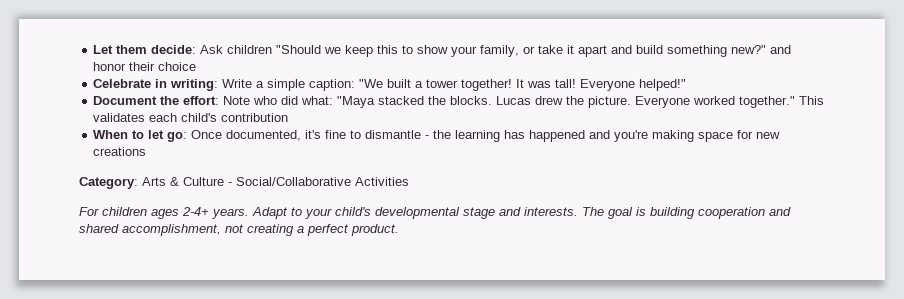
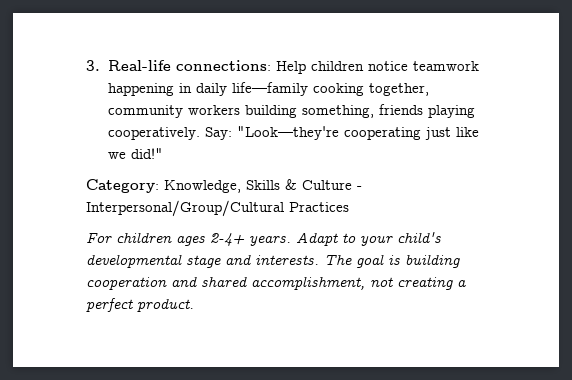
- Let them decide: Ask children "Should we keep this to show your family, or take it apart and build something new?" and honor their choice
- Celebrate in writing: Write a simple caption: "We built a tower together! It was tall! Everyone helped!"
- Document the effort: Note who did what: "Maya stacked the blocks. Lucas drew the picture. Everyone worked together." This validates each child's contribution
- When to let go: Once documented, it's fine to dismantle - the learning has happened and you're making space for new creations
+ 3. Real-life connections: Help children notice teamwork happening in daily life—family cooking together, community workers building something, friends playing cooperatively. Say: "Look—they're cooperating just like we did!"
- Category: Arts & Culture - Social/Collaborative Activities
+ Category: Knowledge, Skills & Culture - Interpersonal/Group/Cultural Practices

